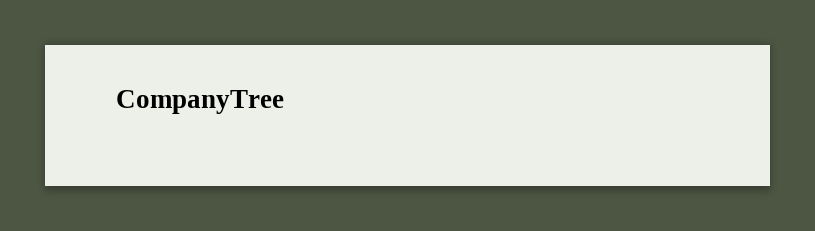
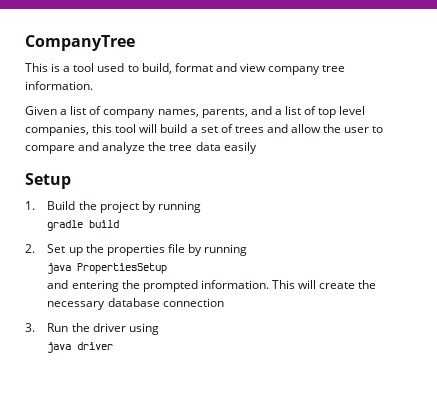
+ This is a tool used to build, format and view company tree information.
+ Given a list of company names, parents, and a list of top level companies, this tool will build a set of trees and allow the user to compare and analyze the tree data easily
+ Setup
+ 1. Build the project by running
+ gradle build
+ 2. Set up the properties file by running
+ java PropertiesSetup
+ and entering the prompted information. This will create the necessary database connection
+ 3. Run the driver using
+ java driver

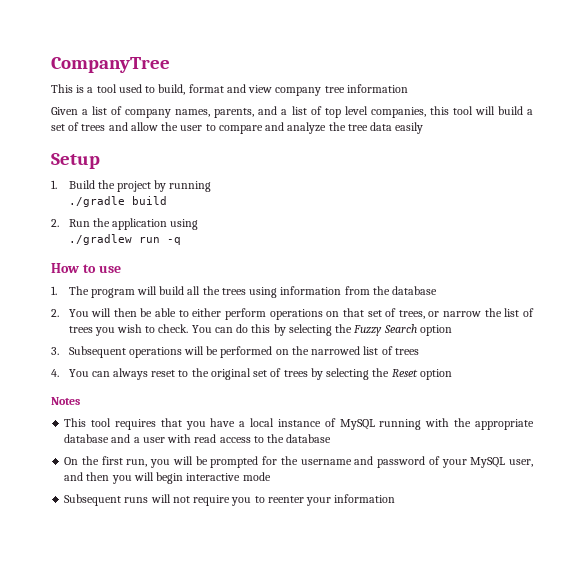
- This is a tool used to build, format and view company tree information.
+ This is a tool used to build, format and view company tree information
- gradle build
+ ./gradle build
- 2. Set up the properties file by running
- java PropertiesSetup
- and entering the prompted information. This will create the necessary database connection
- 3. Run the driver using
+ 2. Run the application using
- java driver
+ ./gradlew run -q
+ How to use
+ 1. The program will build all the trees using information from the database
+ 2. You will then be able to either perform operations on that set of trees, or narrow the list of trees you wish to check. You can do this by selecting the Fuzzy Search option
+ 3. Subsequent operations will be performed on the narrowed list of trees
+ 4. You can always reset to the original set of trees by selecting the Reset option
+ Notes
+ This tool requires that you have a local instance of MySQL running with the appropriate database and a user with read access to the database
+ On the first run, you will be prompted for the username and password of your MySQL user, and then you will begin interactive mode
+ Subsequent runs will not require you to reenter your information

